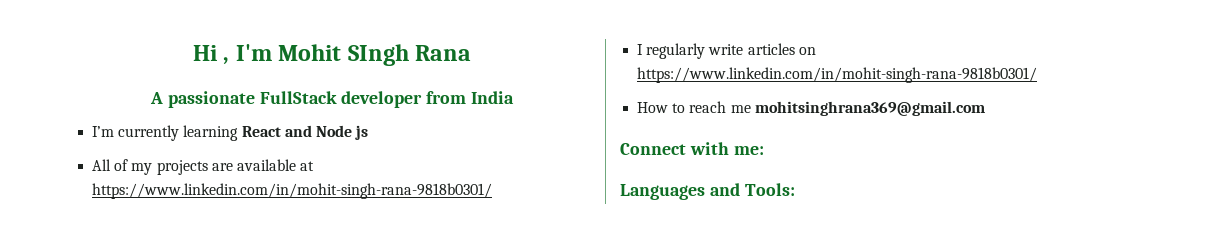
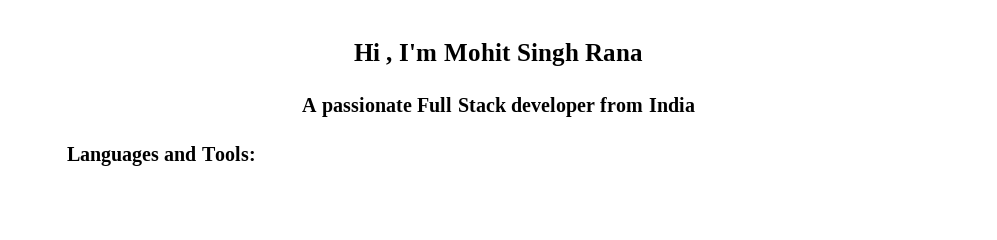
- Hi , I'm Mohit SIngh Rana
+ Hi , I'm Mohit Singh Rana
- A passionate FullStack developer from India
+ A passionate Full Stack developer from India
- I’m currently learning React and Node js
- All of my projects are available at https://www.linkedin.com/in/mohit-singh-rana-9818b0301/
- I regularly write articles on https://www.linkedin.com/in/mohit-singh-rana-9818b0301/
- How to reach me mohitsinghrana369@gmail.com
- Connect with me:

